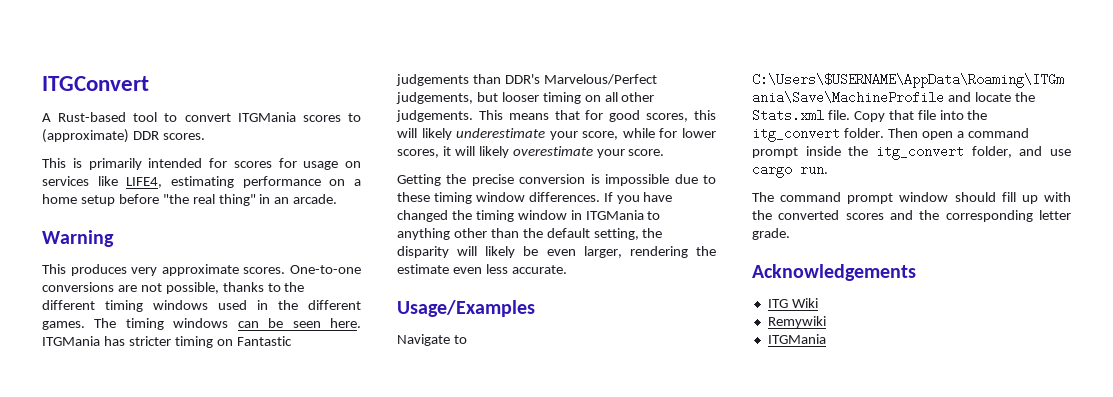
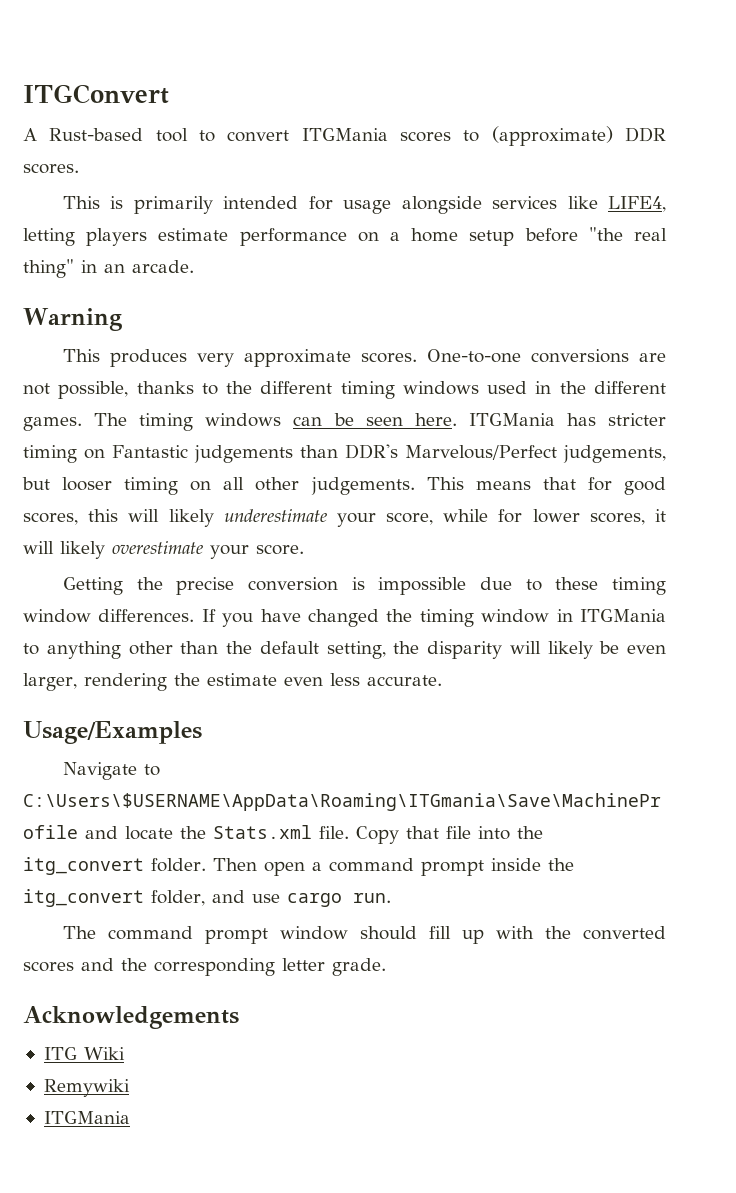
- This is primarily intended for scores for usage on services like LIFE4, estimating performance on a home setup before "the real thing" in an arcade.
+ This is primarily intended for usage alongside services like LIFE4, letting players estimate performance on a home setup before "the real thing" in an arcade.

